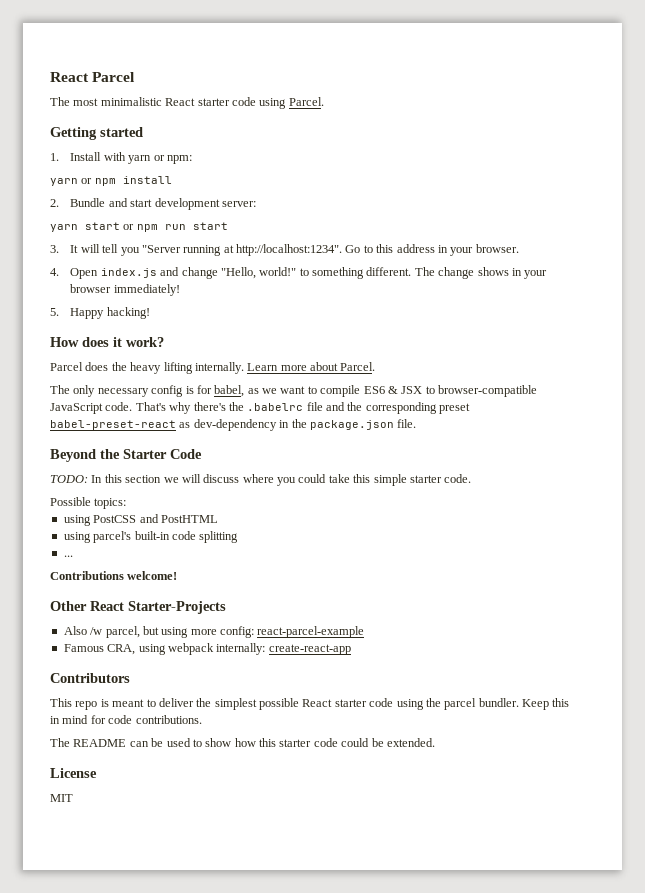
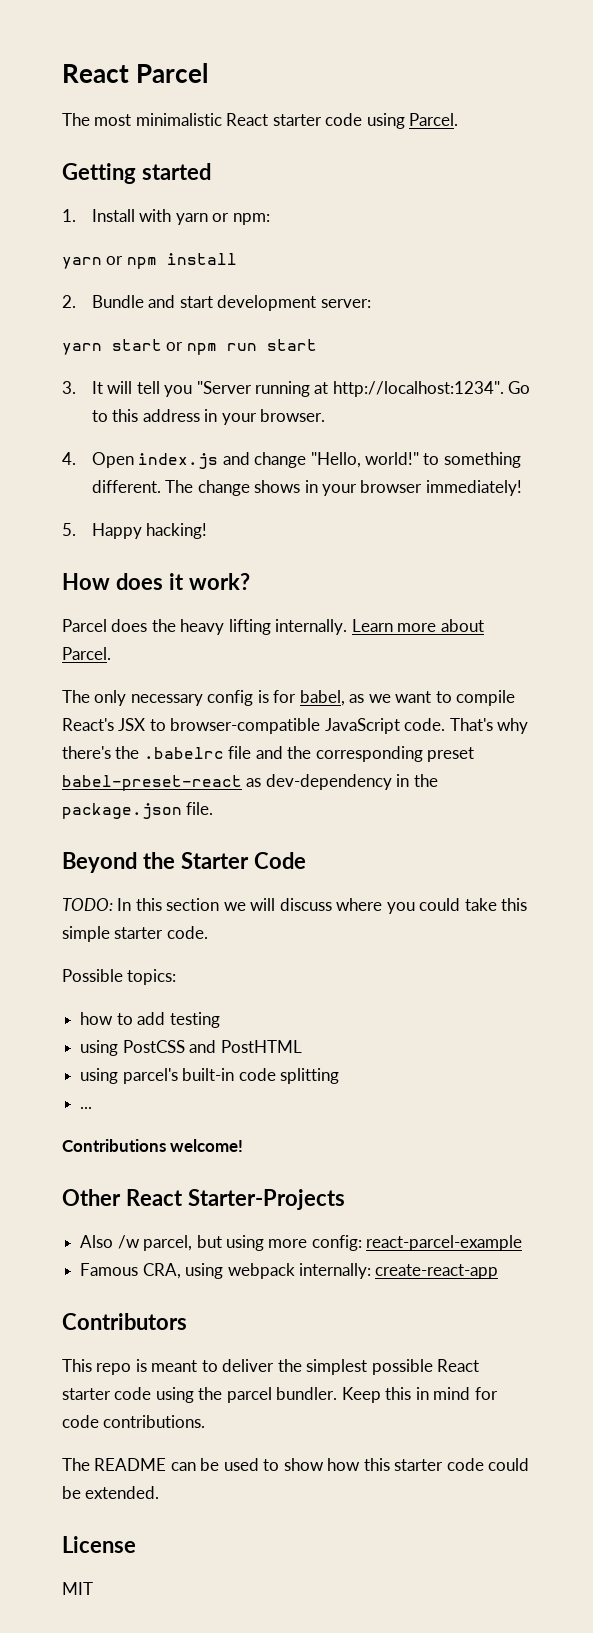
- The only necessary config is for babel, as we want to compile ES6 & JSX to browser-compatible JavaScript code.
+ The only necessary config is for babel, as we want to compile React's JSX to browser-compatible JavaScript code.
+ how to add testing

